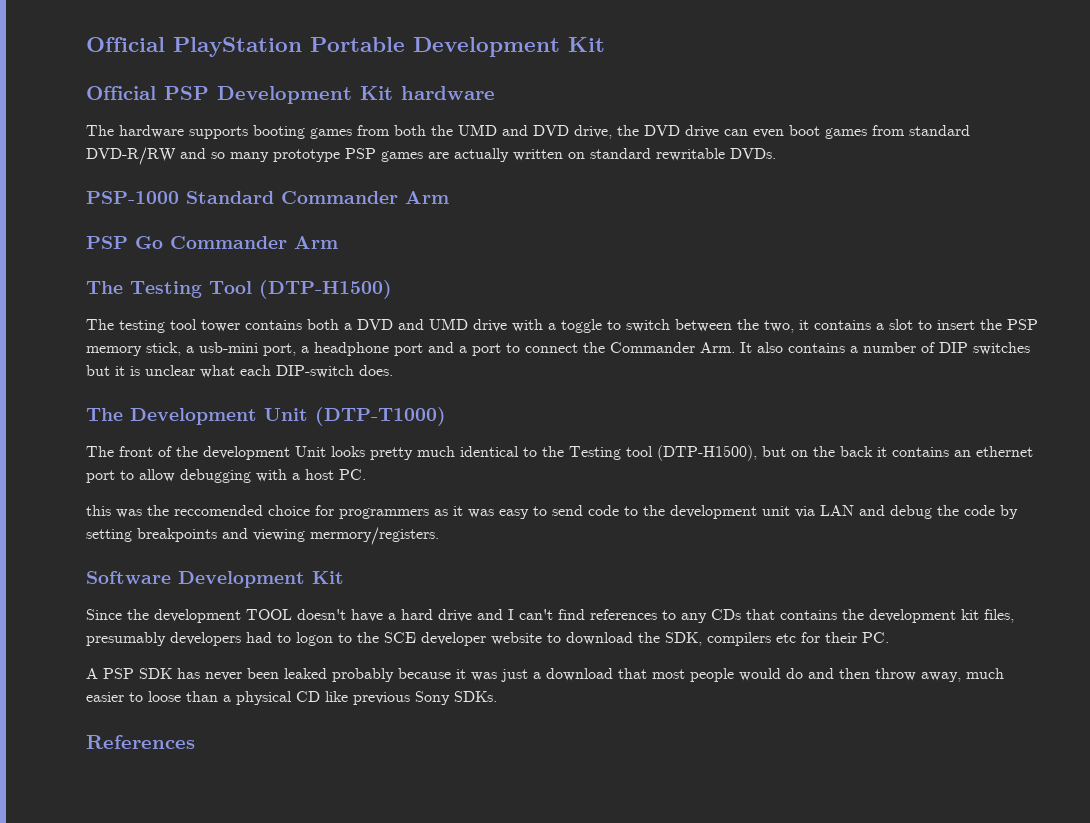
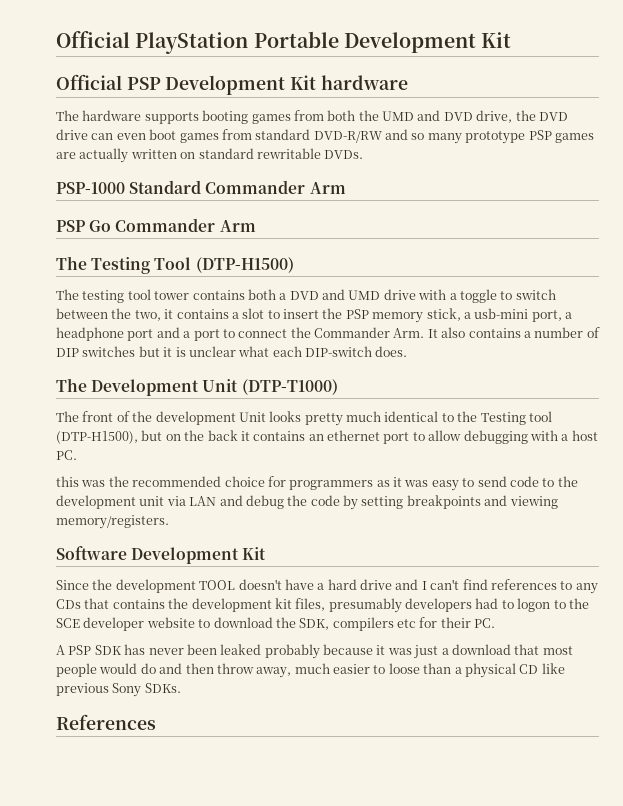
- this was the reccomended choice for programmers as it was easy to send code to the development unit via LAN and debug the code by setting breakpoints and viewing mermory/registers.
+ this was the recommended choice for programmers as it was easy to send code to the development unit via LAN and debug the code by setting breakpoints and viewing memory/registers.

